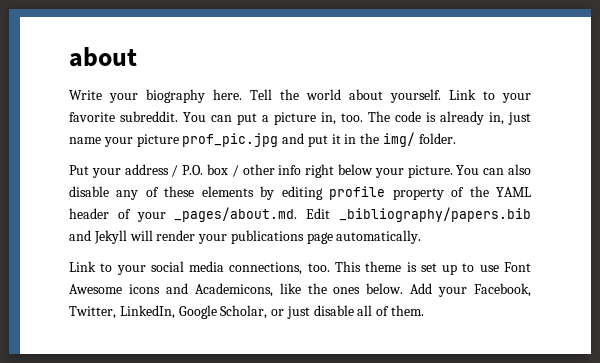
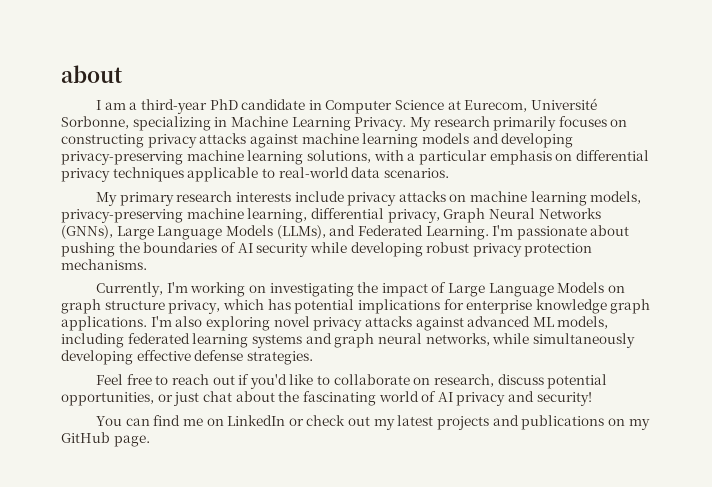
- Write your biography here. Tell the world about yourself. Link to your favorite subreddit. You can put a picture in, too. The code is already in, just name your picture prof_pic.jpg and put it in the img/ folder.
- Put your address / P.O. box / other info right below your picture. You can also disable any of these elements by editing profile property of the YAML header of your _pages/about.md. Edit _bibliography/papers.bib and Jekyll will render your publications page automatically.
- Link to your social media connections, too. This theme is set up to use Font Awesome icons and Academicons, like the ones below. Add your Facebook, Twitter, LinkedIn, Google Scholar, or just disable all of them.
+ I am a third-year PhD candidate in Computer Science at Eurecom, Université Sorbonne, specializing in Machine Learning Privacy. My research primarily focuses on constructing privacy attacks against machine learning models and developing privacy-preserving machine learning solutions, with a particular emphasis on differential privacy techniques applicable to real-world data scenarios.
+ My primary research interests include privacy attacks on machine learning models, privacy-preserving machine learning, differential privacy, Graph Neural Networks (GNNs), Large Language Models (LLMs), and Federated Learning. I'm passionate about pushing the boundaries of AI security while developing robust privacy protection mechanisms.
+ Currently, I'm working on investigating the impact of Large Language Models on graph structure privacy, which has potential implications for enterprise knowledge graph applications. I'm also exploring novel privacy attacks against advanced ML models, including federated learning systems and graph neural networks, while simultaneously developing effective defense strategies.
+ Feel free to reach out if you'd like to collaborate on research, discuss potential opportunities, or just chat about the fascinating world of AI privacy and security!
+ You can find me on LinkedIn or check out my latest projects and publications on my GitHub page.

